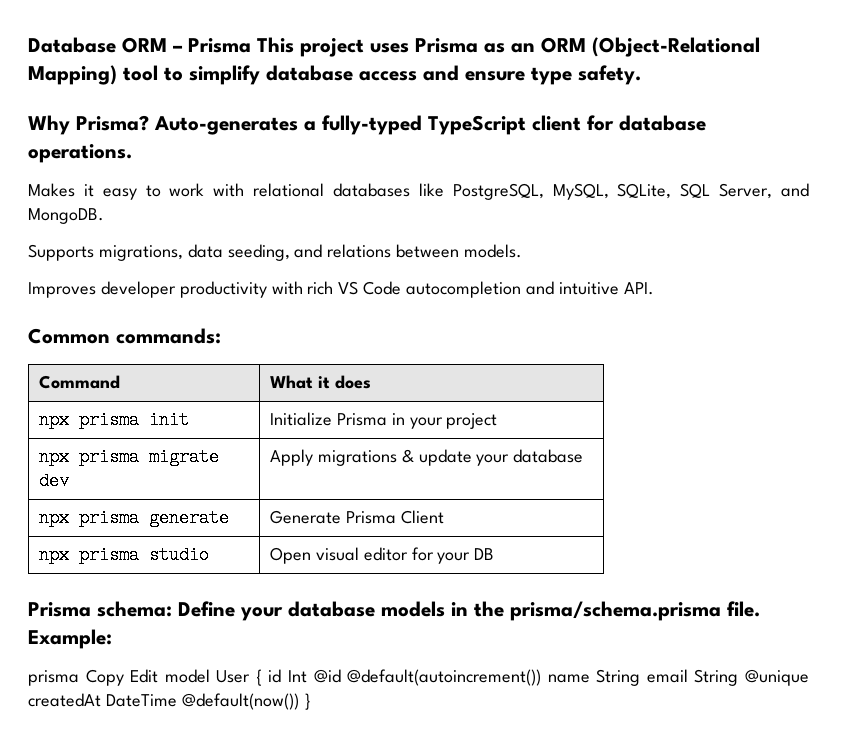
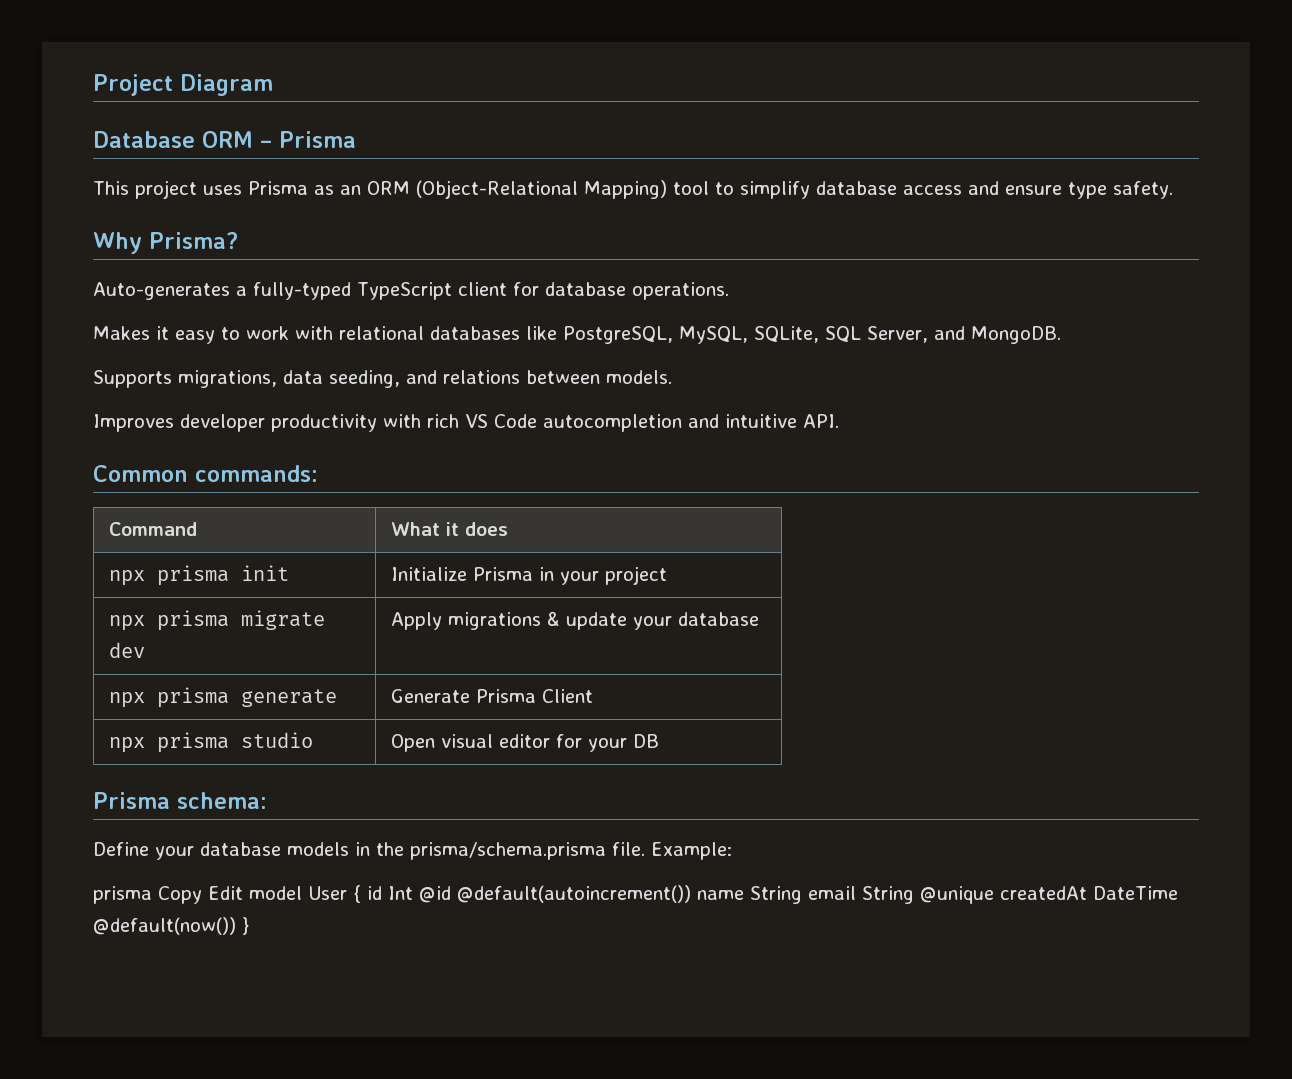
+ Project Diagram
- Database ORM – Prisma This project uses Prisma as an ORM (Object-Relational Mapping) tool to simplify database access and ensure type safety.
+ Database ORM – Prisma
+ This project uses Prisma as an ORM (Object-Relational Mapping) tool to simplify database access and ensure type safety.
- Why Prisma? Auto-generates a fully-typed TypeScript client for database operations.
+ Why Prisma?
+ Auto-generates a fully-typed TypeScript client for database operations.
- Prisma schema: Define your database models in the prisma/schema.prisma file.
+ Prisma schema:
+ Define your database models in the prisma/schema.prisma file.

